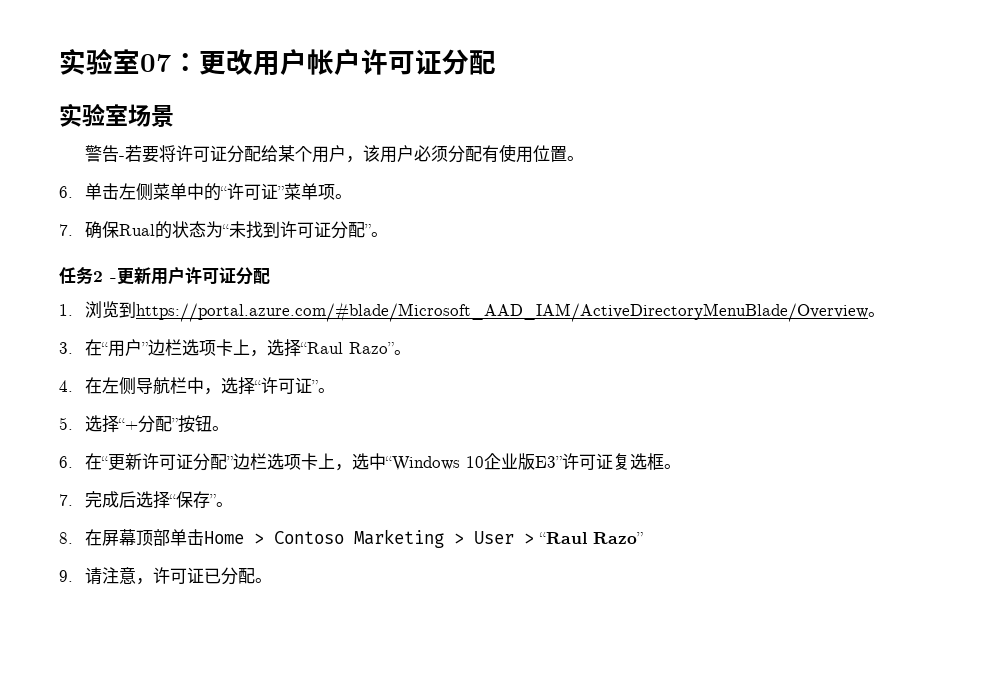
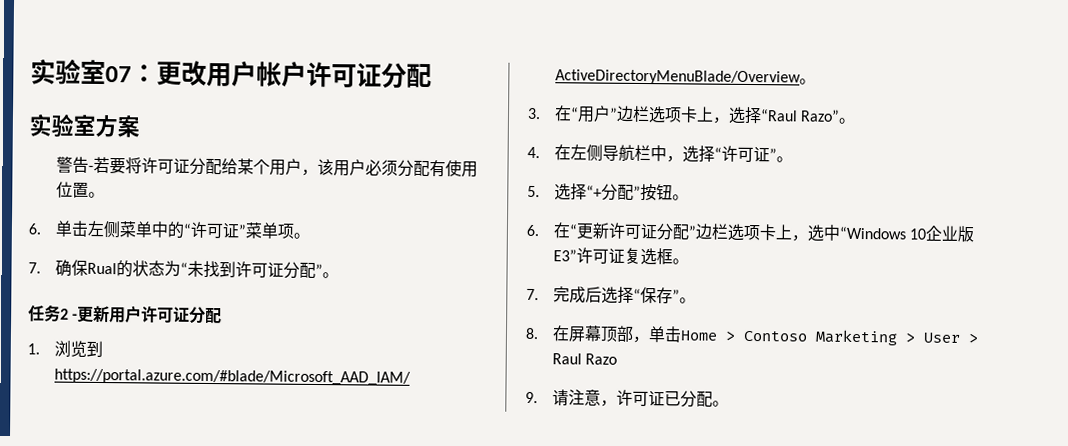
- 实验室场景
+ 实验室方案
- 8.在屏幕顶部单击Home > Contoso Marketing > User > “Raul Razo”
+ 8.在屏幕顶部，单击Home > Contoso Marketing > User > Raul Razo

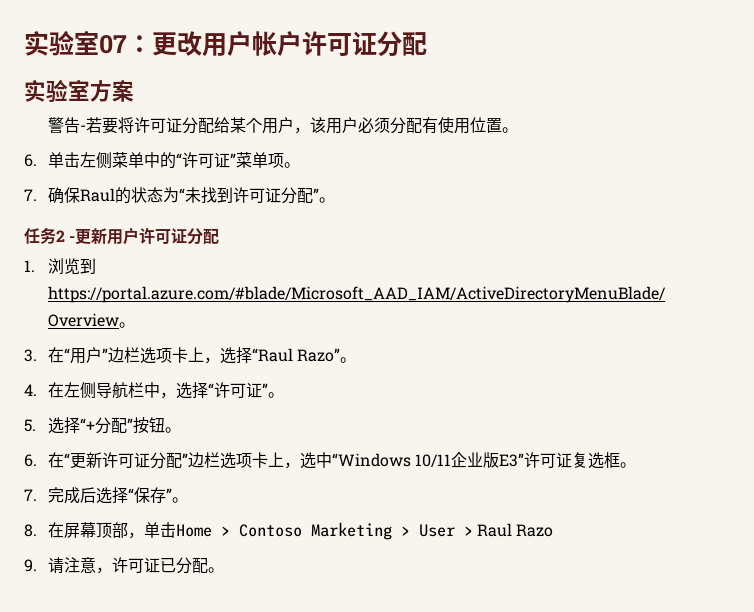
- 7.确保Rual的状态为“未找到许可证分配”。
+ 7.确保Raul的状态为“未找到许可证分配”。
- 6.在“更新许可证分配”边栏选项卡上，选中“Windows 10企业版E3”许可证复选框。
+ 6.在“更新许可证分配”边栏选项卡上，选中“Windows 10/11企业版E3”许可证复选框。

